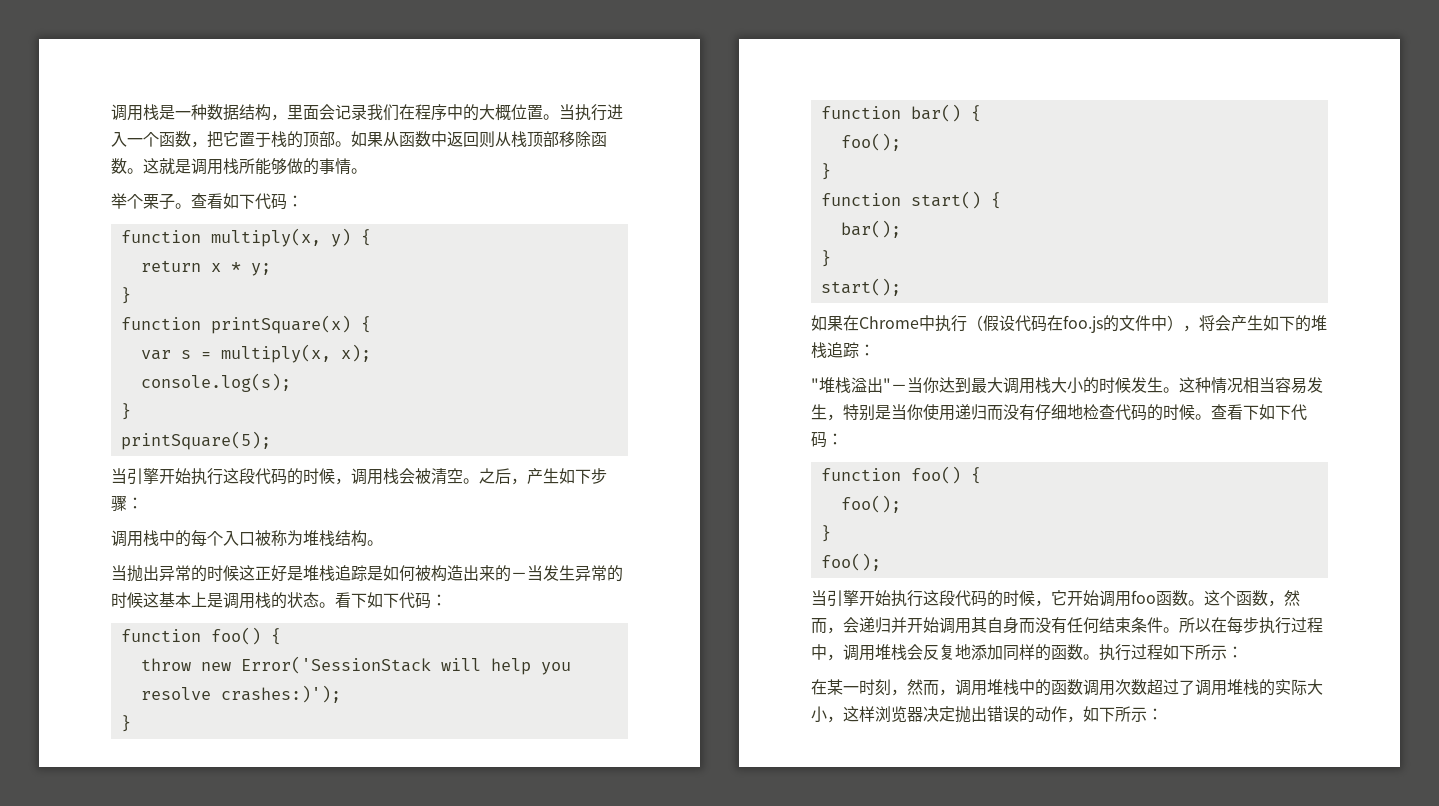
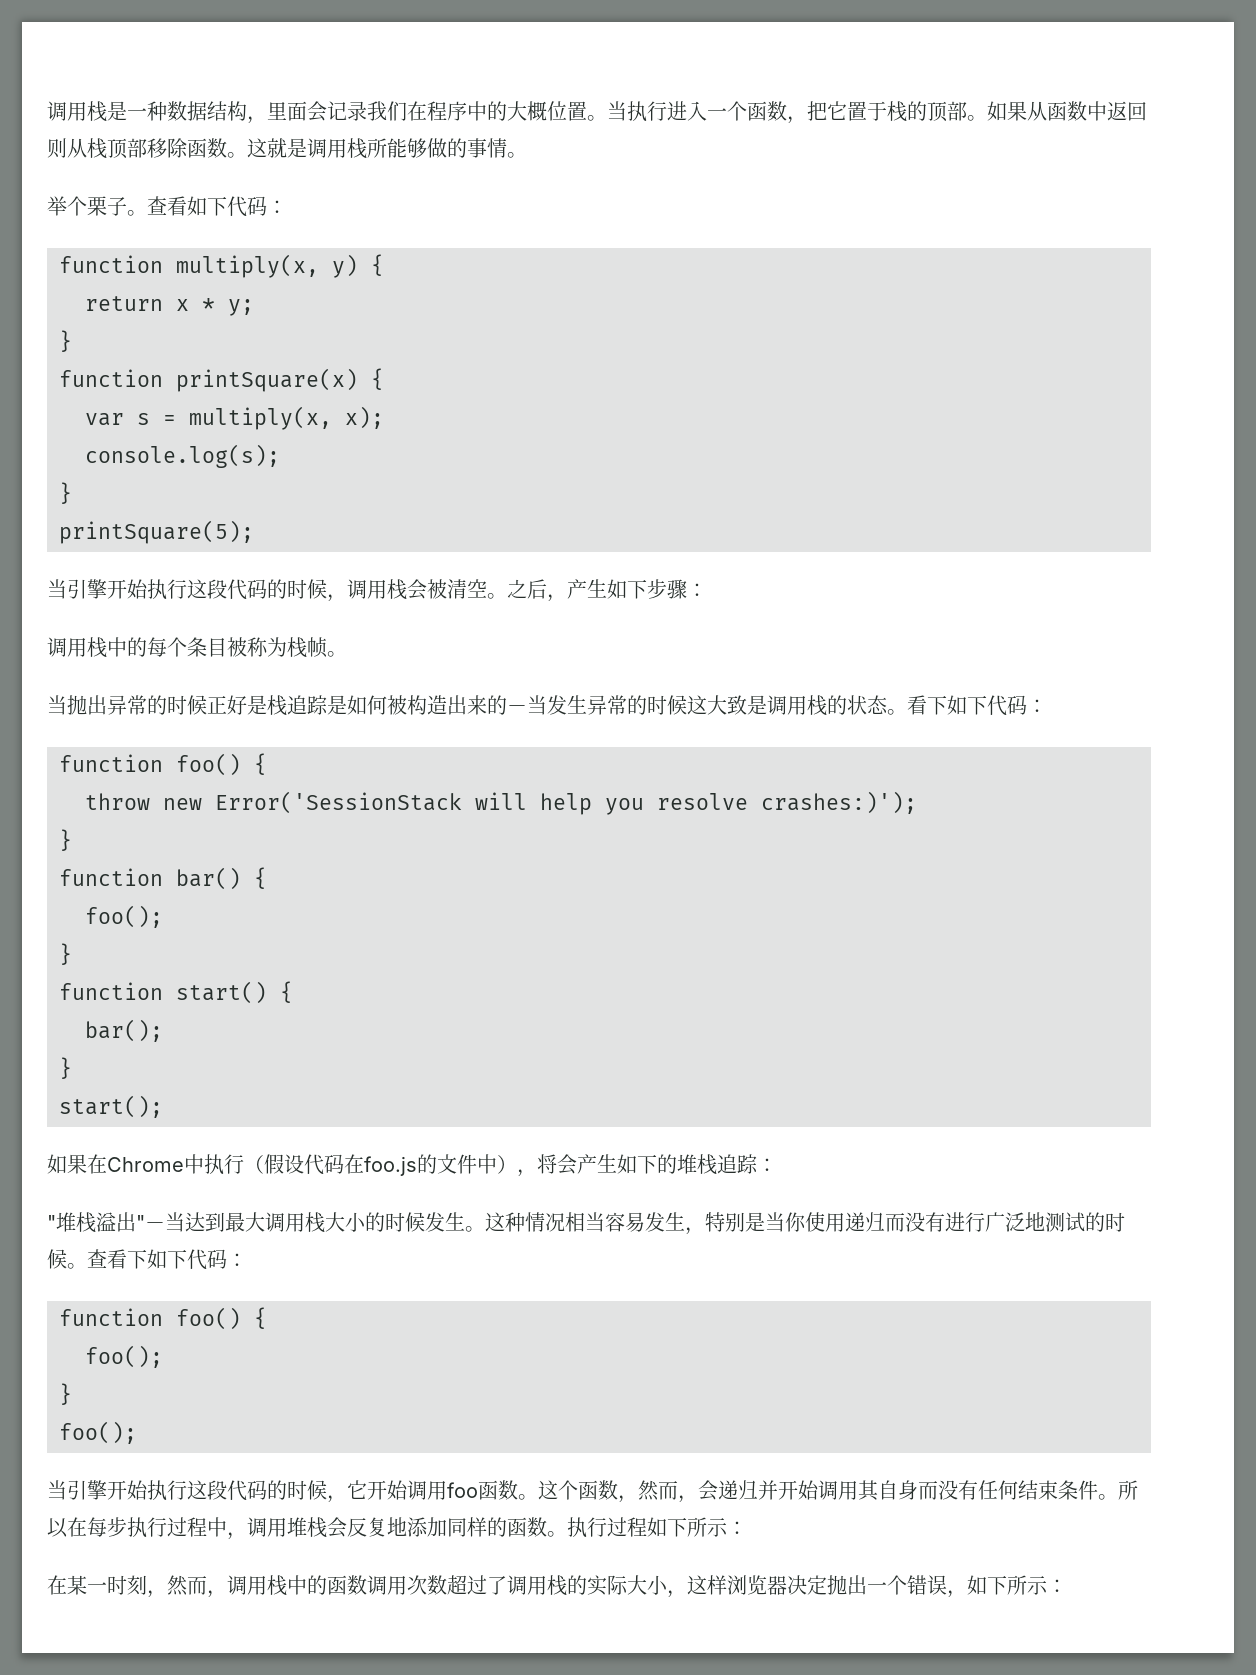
- 调用栈中的每个入口被称为堆栈结构。
+ 调用栈中的每个条目被称为栈帧。
- 当抛出异常的时候这正好是堆栈追踪是如何被构造出来的－当发生异常的时候这基本上是调用栈的状态。
+ 当抛出异常的时候正好是栈追踪是如何被构造出来的－当发生异常的时候这大致是调用栈的状态。
- "堆栈溢出"－当你达到最大调用栈大小的时候发生。
+ "堆栈溢出"－当达到最大调用栈大小的时候发生。
- 这种情况相当容易发生，特别是当你使用递归而没有仔细地检查代码的时候。
+ 这种情况相当容易发生，特别是当你使用递归而没有进行广泛地测试的时候。
- 在某一时刻，然而，调用堆栈中的函数调用次数超过了调用堆栈的实际大小，这样浏览器决定抛出错误的动作，如下所示：
+ 在某一时刻，然而，调用栈中的函数调用次数超过了调用栈的实际大小，这样浏览器决定抛出一个错误，如下所示：

